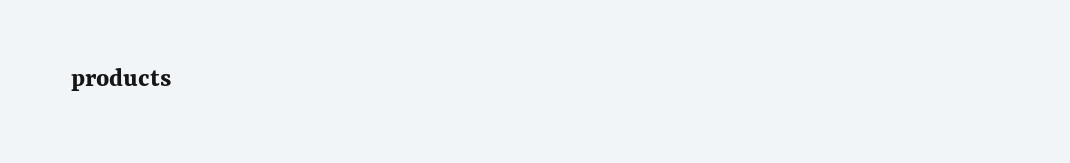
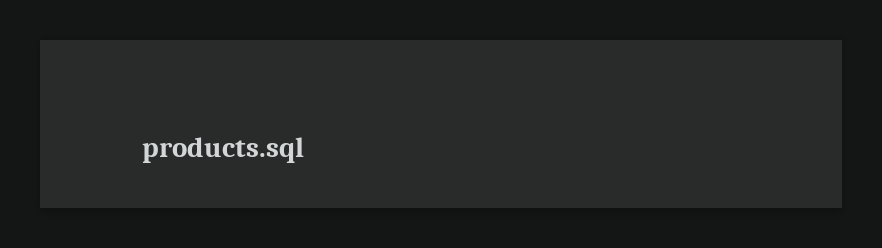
- products
+ products.sql

